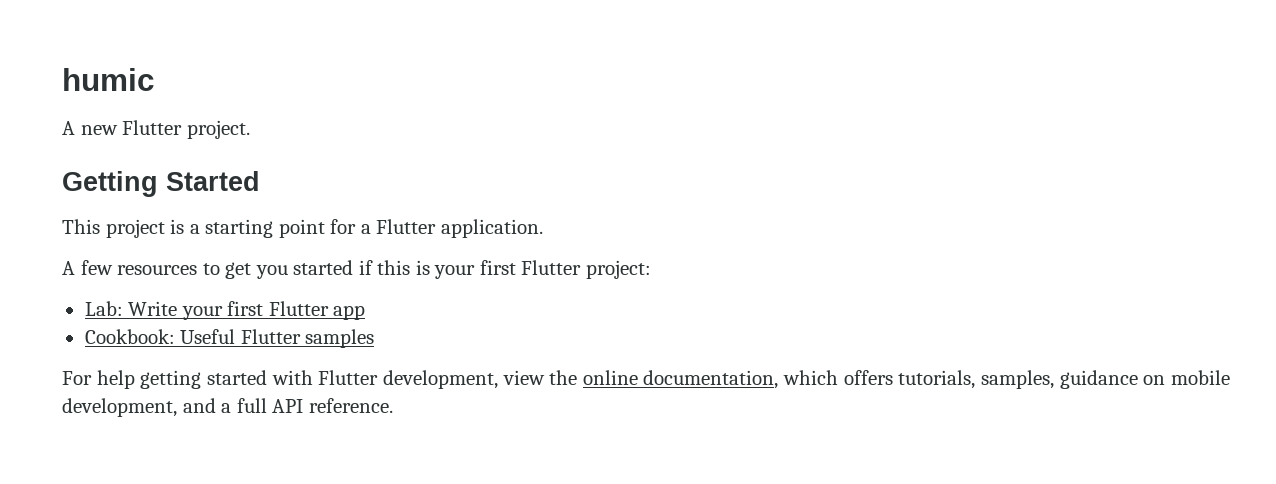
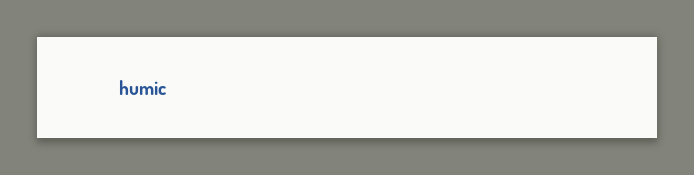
- A new Flutter project.
- Getting Started
- This project is a starting point for a Flutter application.
- A few resources to get you started if this is your first Flutter project:
- Lab: Write your first Flutter app
- Cookbook: Useful Flutter samples
- For help getting started with Flutter development, view the online documentation, which offers tutorials, samples, guidance on mobile development, and a full API reference.

